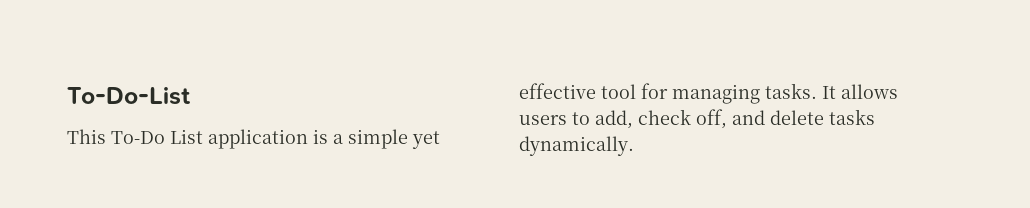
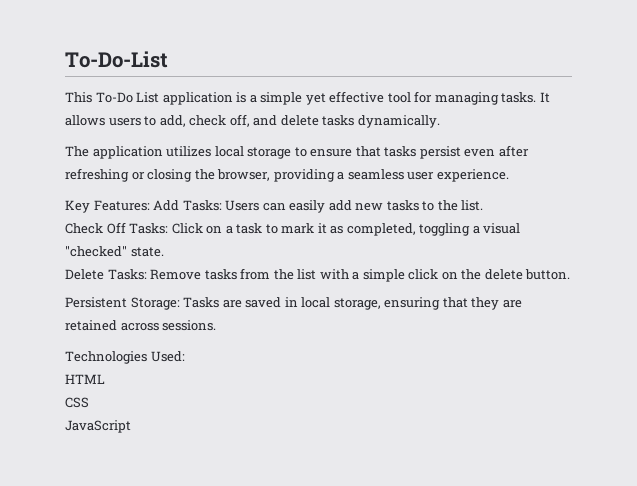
+ The application utilizes local storage to ensure that tasks persist even after refreshing or closing the browser, providing a seamless user experience.
+ Key Features: Add Tasks: Users can easily add new tasks to the list.
+ Check Off Tasks: Click on a task to mark it as completed, toggling a visual "checked" state.
+ Delete Tasks: Remove tasks from the list with a simple click on the delete button.
+ Persistent Storage: Tasks are saved in local storage, ensuring that they are retained across sessions.
+ Technologies Used:
+ HTML
+ CSS
+ JavaScript

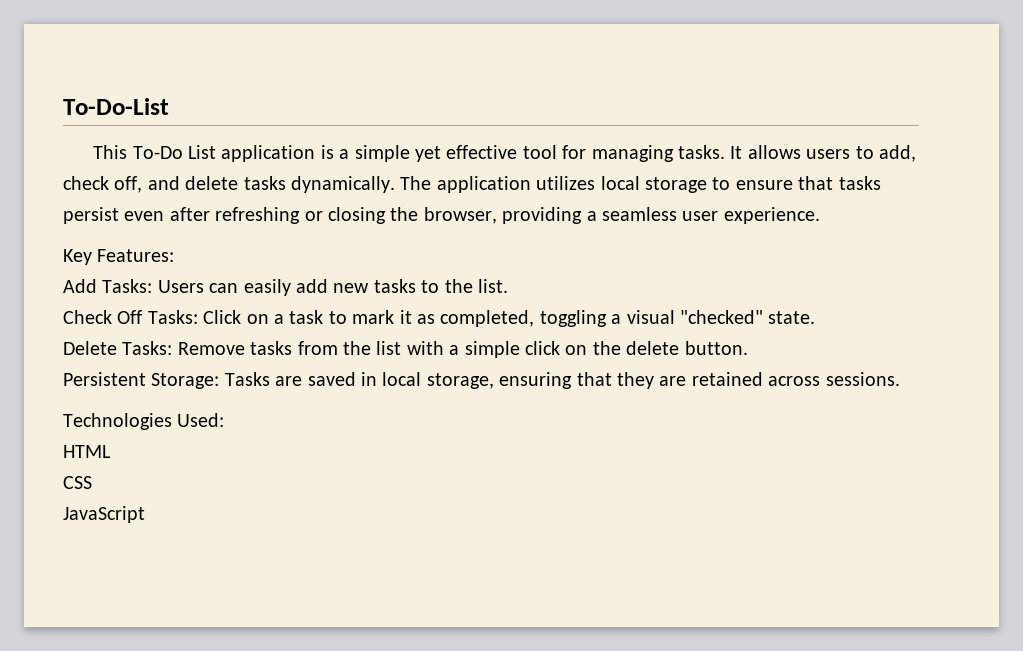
- It allows users to add, check off, and delete tasks dynamically.
- The application utilizes local storage to ensure that tasks persist even after refreshing or closing the browser, providing a seamless user experience.
+ It allows users to add, check off, and delete tasks dynamically. The application utilizes local storage to ensure that tasks persist even after refreshing or closing the browser, providing a seamless user experience.
- Key Features: Add Tasks: Users can easily add new tasks to the list.
+ Key Features:
+ Add Tasks: Users can easily add new tasks to the list.

